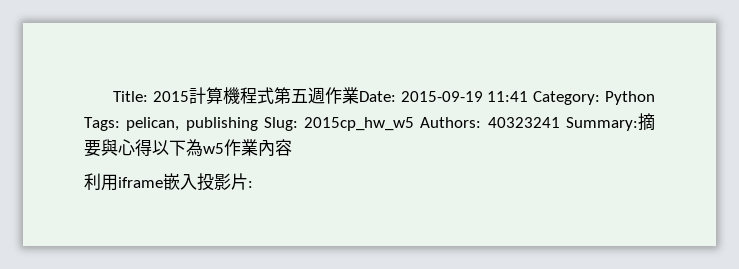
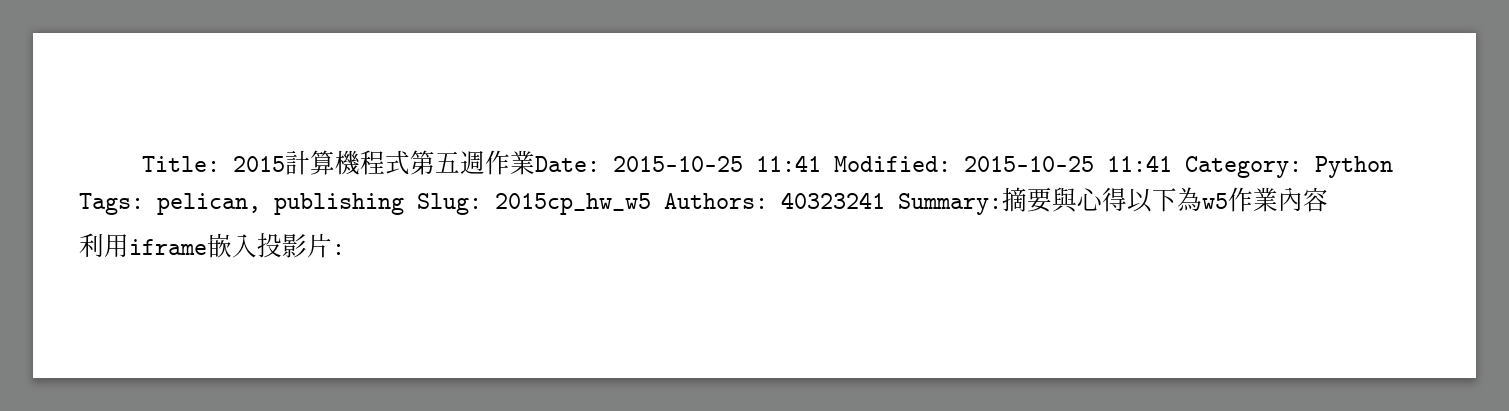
- Title: 2015計算機程式第五週作業Date: 2015-09-19 11:41 Category: Python Tags: pelican, publishing Slug: 2015cp_hw_w5 Authors: 40323241 Summary:摘要與心得以下為w5作業內容
+ Title: 2015計算機程式第五週作業Date: 2015-10-25 11:41 Modified: 2015-10-25 11:41 Category: Python Tags: pelican, publishing Slug: 2015cp_hw_w5 Authors: 40323241 Summary:摘要與心得以下為w5作業內容

